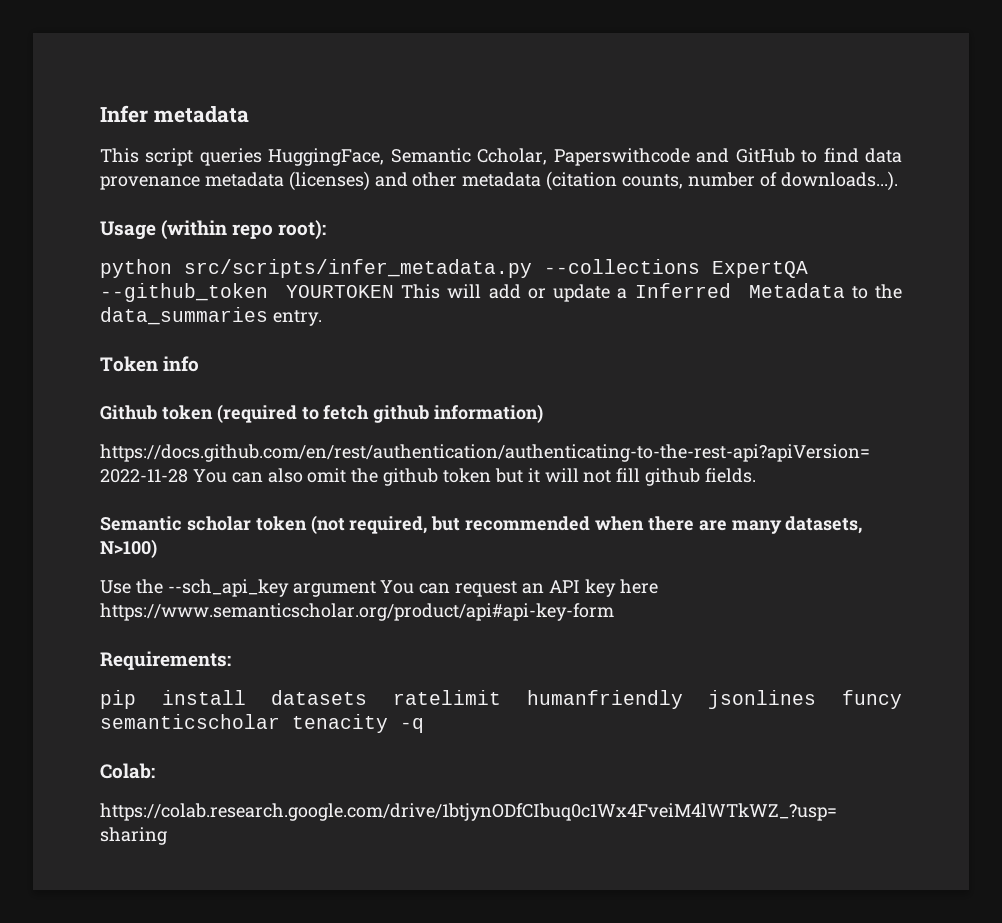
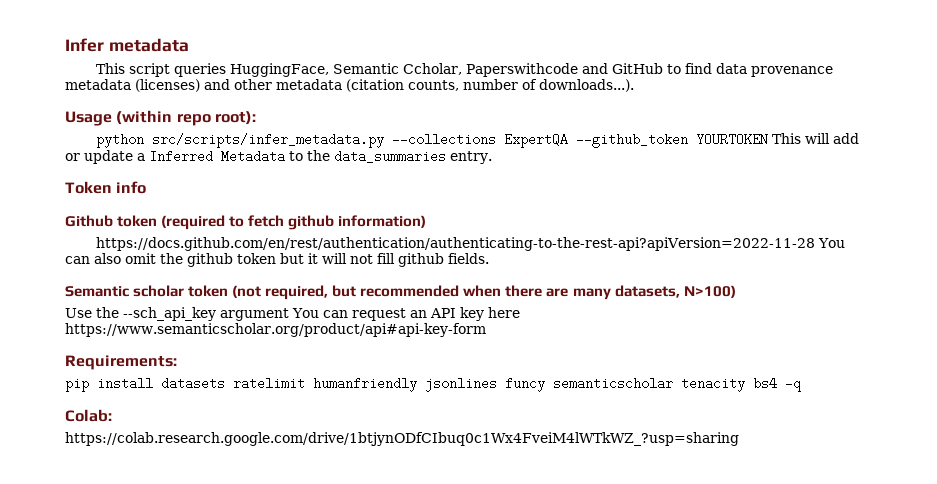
- pip install datasets ratelimit humanfriendly jsonlines funcy semanticscholar tenacity -q
+ pip install datasets ratelimit humanfriendly jsonlines funcy semanticscholar tenacity bs4 -q

